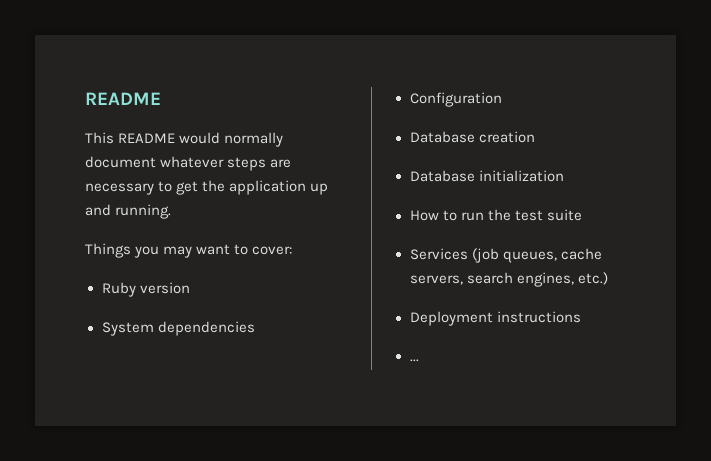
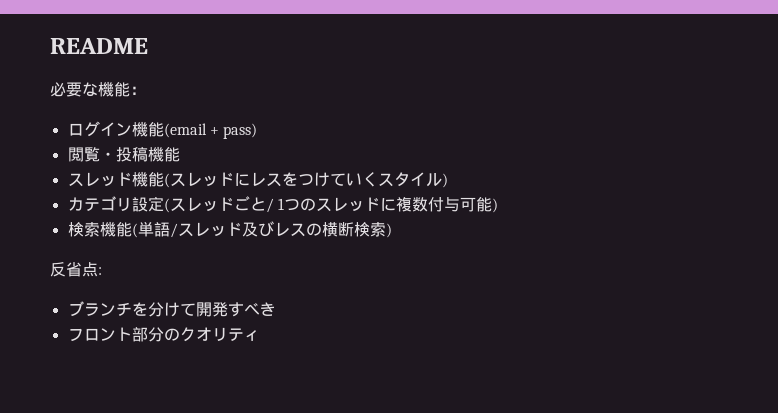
- This README would normally document whatever steps are necessary to get the application up and running.
- Things you may want to cover:
- Ruby version
- System dependencies
- Configuration
- Database creation
- Database initialization
- How to run the test suite
- Services (job queues, cache servers, search engines, etc.)
- Deployment instructions
- ...
+ 必要な機能：
+ ログイン機能(email + pass)
+ 閲覧・投稿機能
+ スレッド機能(スレッドにレスをつけていくスタイル)
+ カテゴリ設定(スレッドごと/ 1つのスレッドに複数付与可能)
+ 検索機能(単語/スレッド及びレスの横断検索)
+ 反省点:
+ ブランチを分けて開発すべき
+ フロント部分のクオリティ

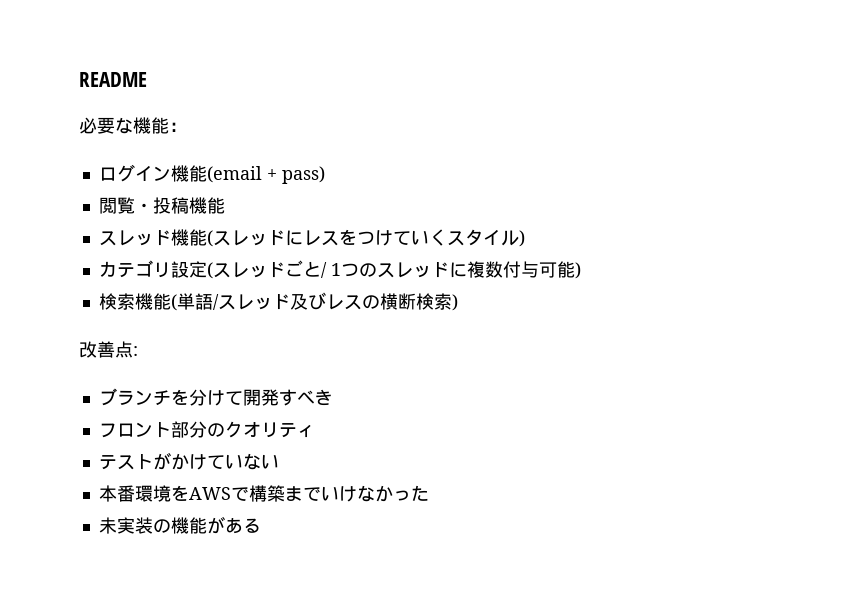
- 反省点:
+ 改善点:
+ テストがかけていない
+ 本番環境をAWSで構築までいけなかった
+ 未実装の機能がある

